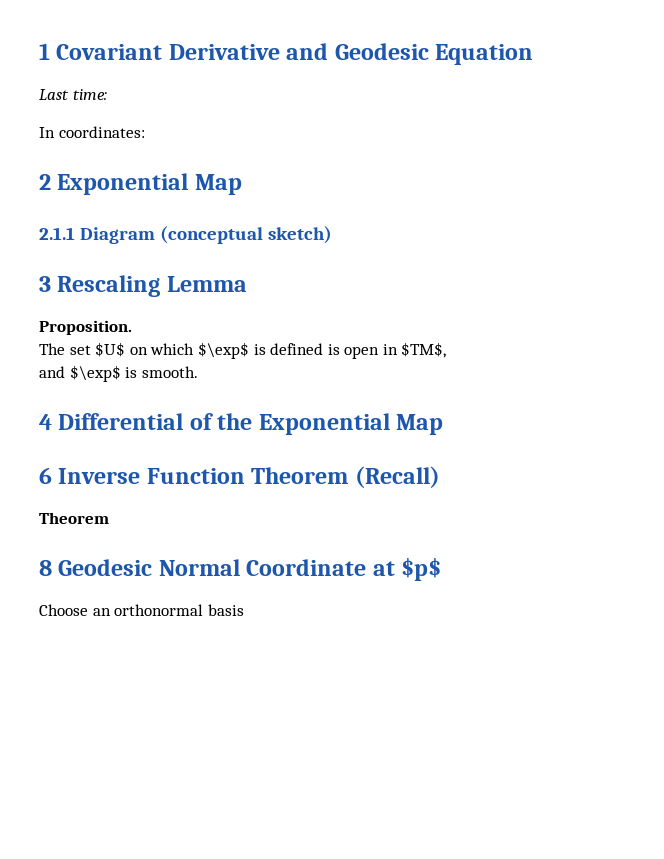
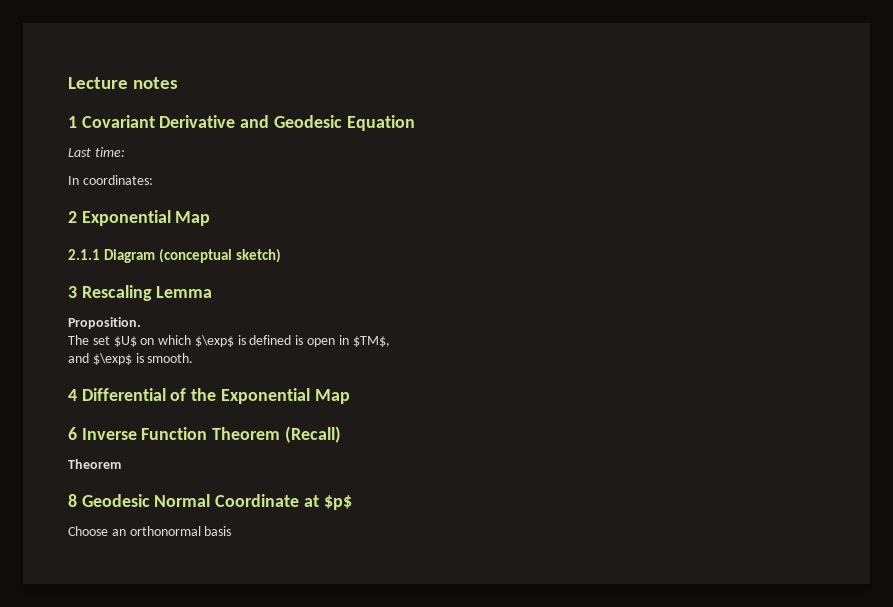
+ Lecture notes

